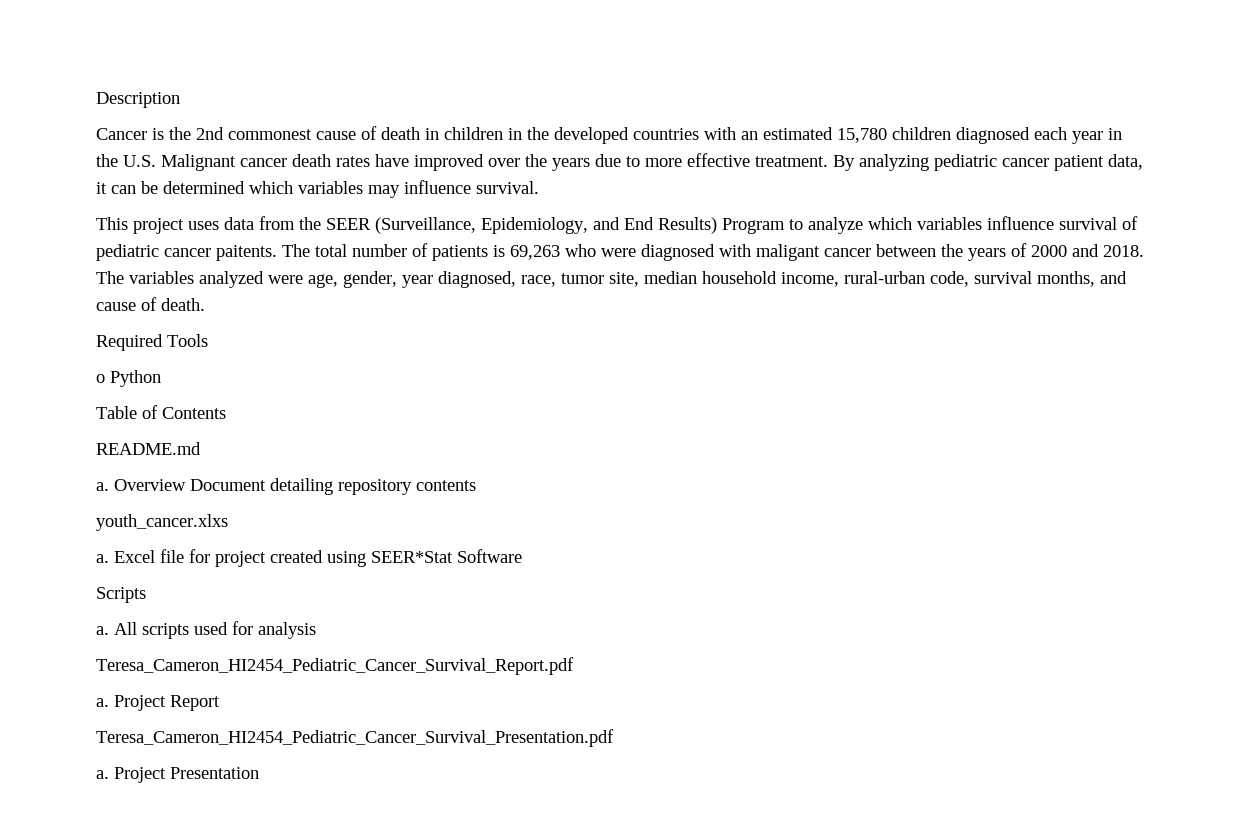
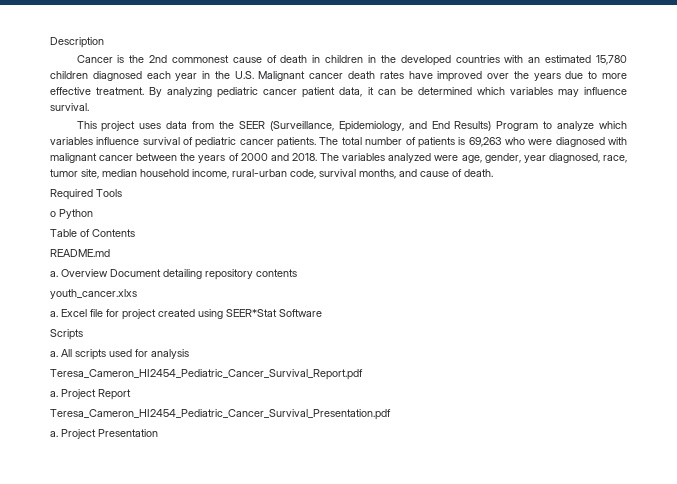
- This project uses data from the SEER (Surveillance, Epidemiology, and End Results) Program to analyze which variables influence survival of pediatric cancer paitents.
+ This project uses data from the SEER (Surveillance, Epidemiology, and End Results) Program to analyze which variables influence survival of pediatric cancer patients.
- The total number of patients is 69,263 who were diagnosed with maligant cancer between the years of 2000 and 2018.
+ The total number of patients is 69,263 who were diagnosed with malignant cancer between the years of 2000 and 2018.

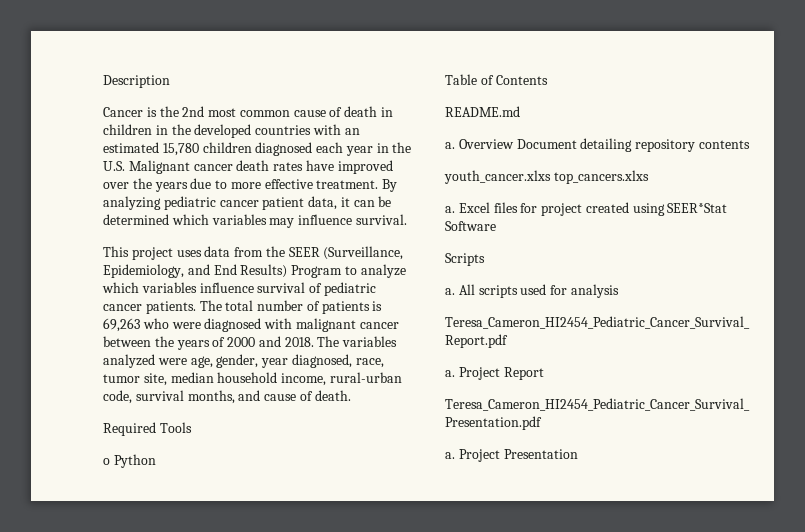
- Cancer is the 2nd commonest cause of death in children in the developed countries with an estimated 15,780 children diagnosed each year in the U.S. Malignant cancer death rates have improved over the years due to more effective treatment.
+ Cancer is the 2nd most common cause of death in children in the developed countries with an estimated 15,780 children diagnosed each year in the U.S. Malignant cancer death rates have improved over the years due to more effective treatment.
- youth_cancer.xlxs
+ youth_cancer.xlxs top_cancers.xlxs
- Excel file for project created using SEER*Stat Software
+ Excel files for project created using SEER*Stat Software

